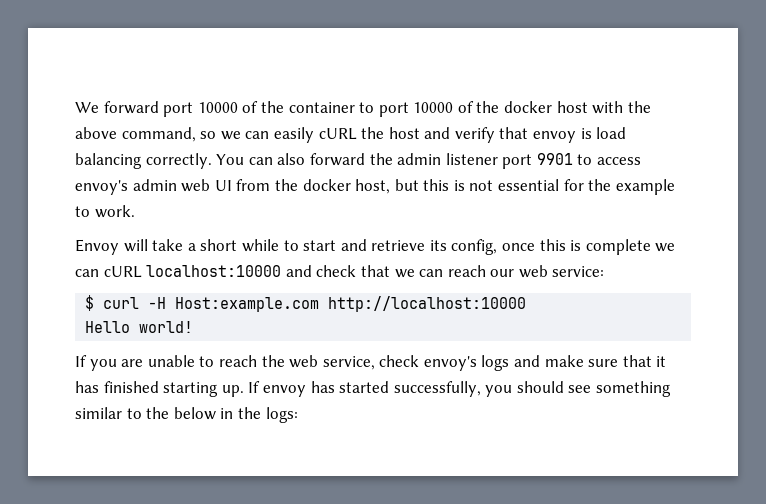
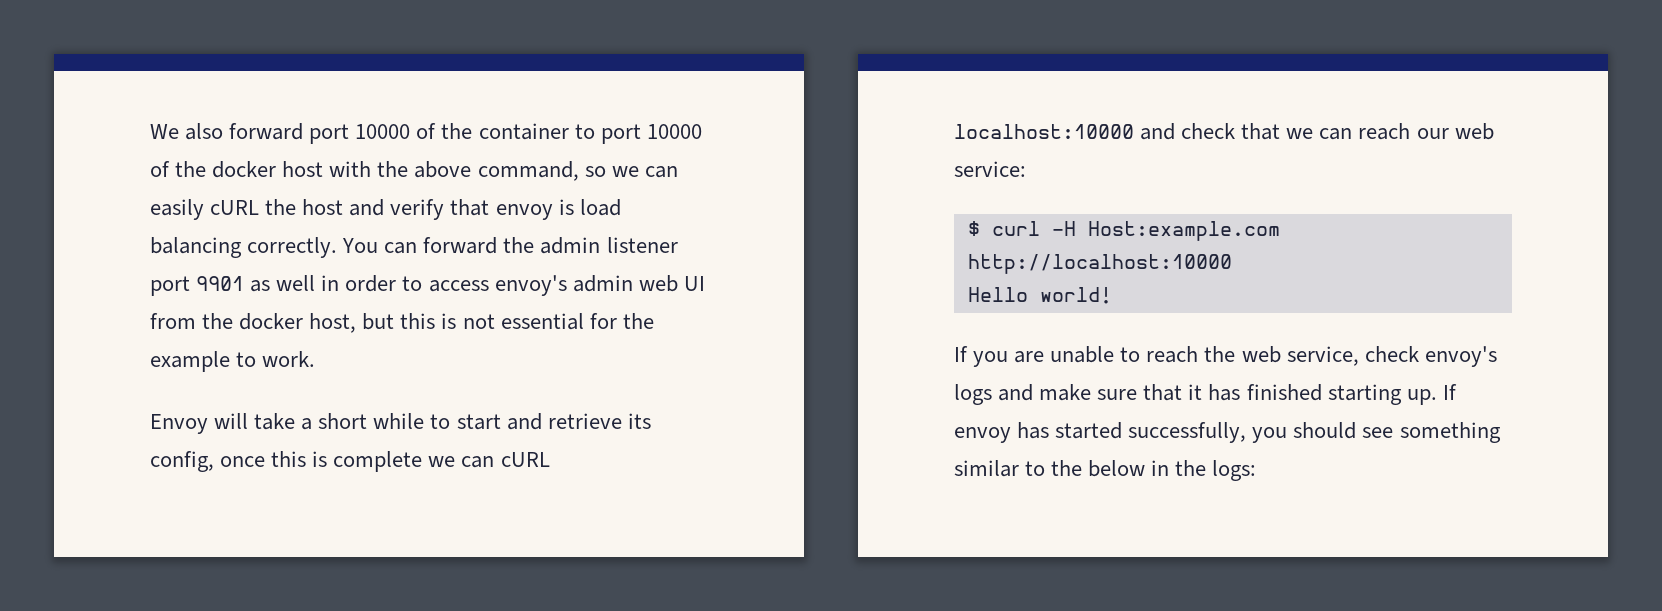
- We forward port 10000 of the container to port 10000 of the docker host with the above command, so we can easily cURL the host and verify that envoy is load balancing correctly.
+ We also forward port 10000 of the container to port 10000 of the docker host with the above command, so we can easily cURL the host and verify that envoy is load balancing correctly.
- You can also forward the admin listener port 9901 to access envoy's admin web UI from the docker host, but this is not essential for the example to work.
+ You can forward the admin listener port 9901 as well in order to access envoy's admin web UI from the docker host, but this is not essential for the example to work.

